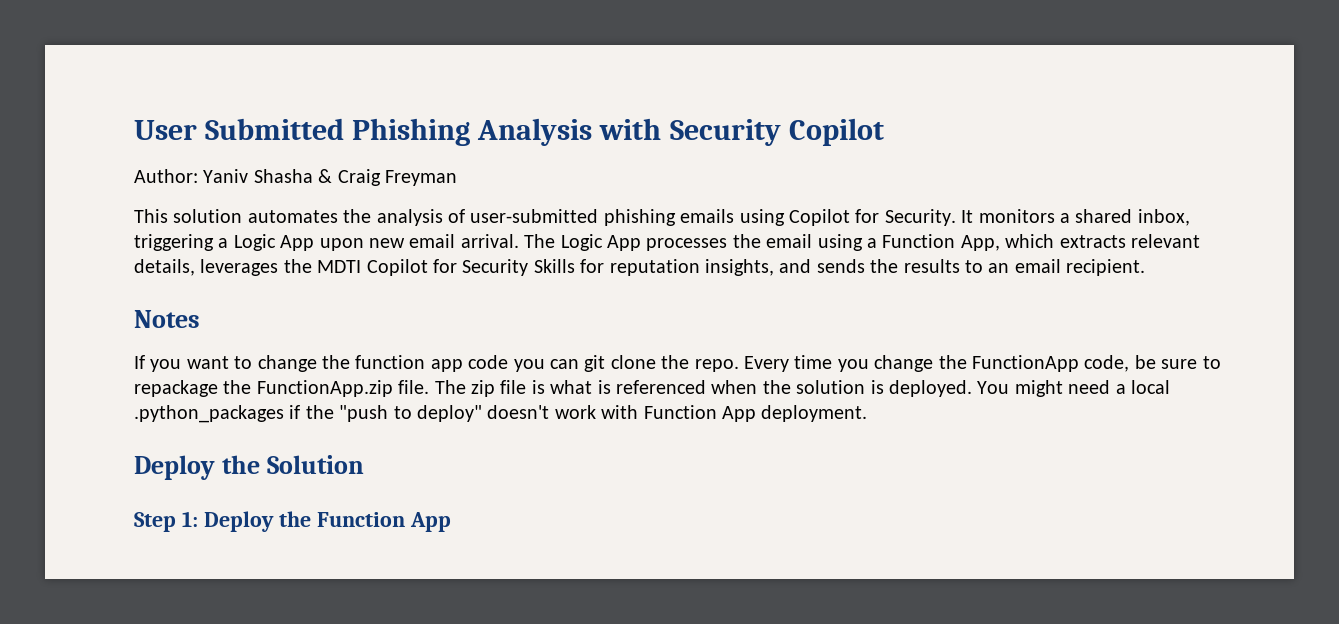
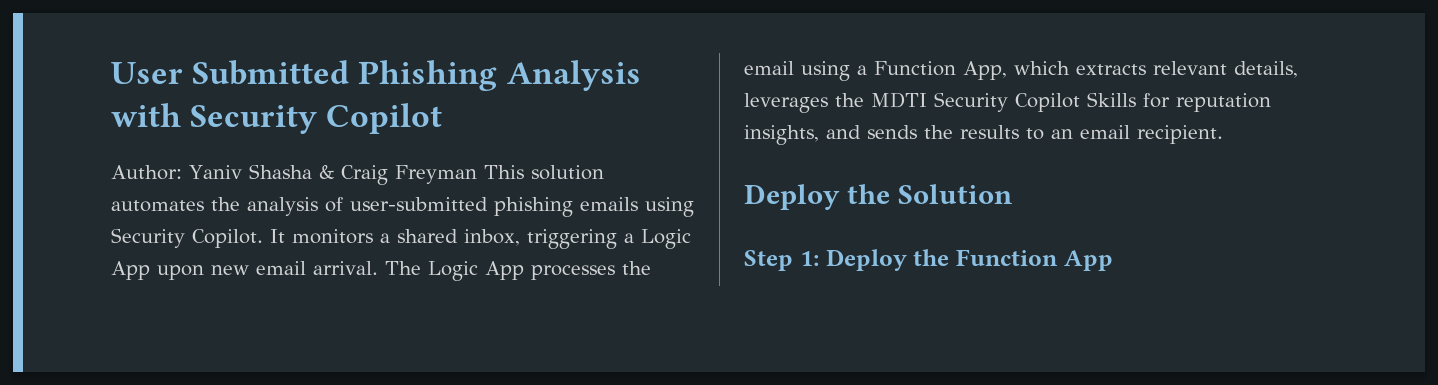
- Author: Yaniv Shasha & Craig Freyman
- This solution automates the analysis of user-submitted phishing emails using Copilot for Security.
+ Author: Yaniv Shasha & Craig Freyman This solution automates the analysis of user-submitted phishing emails using Security Copilot.
- The Logic App processes the email using a Function App, which extracts relevant details, leverages the MDTI Copilot for Security Skills for reputation insights, and sends the results to an email recipient.
+ The Logic App processes the email using a Function App, which extracts relevant details, leverages the MDTI Security Copilot Skills for reputation insights, and sends the results to an email recipient.
- Notes
- If you want to change the function app code you can git clone the repo. Every time you change the FunctionApp code, be sure to repackage the FunctionApp.zip file. The zip file is what is referenced when the solution is deployed. You might need a local .python_packages if the "push to deploy" doesn't work with Function App deployment.

